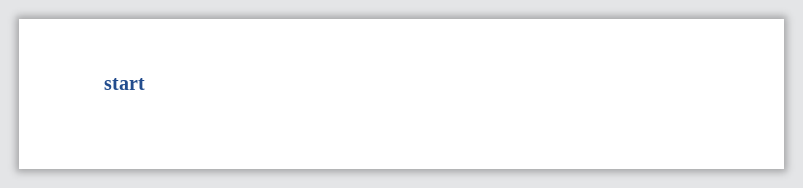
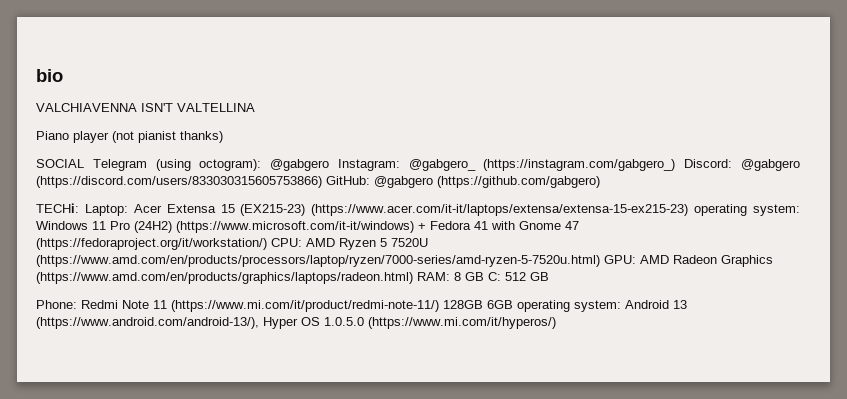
- start
+ bio
+ VALCHIAVENNA ISN'T VALTELLINA
+ Piano player (not pianist thanks)
+ SOCIAL Telegram (using octogram): @gabgero Instagram: @gabgero_ (https://instagram.com/gabgero_) Discord: @gabgero (https://discord.com/users/833030315605753866) GitHub: @gabgero (https://github.com/gabgero)
+ TECHℹ: Laptop: Acer Extensa 15 (EX215-23) (https://www.acer.com/it-it/laptops/extensa/extensa-15-ex215-23) operating system: Windows 11 Pro (24H2) (https://www.microsoft.com/it-it/windows) + Fedora 41 with Gnome 47 (https://fedoraproject.org/it/workstation/) CPU: AMD Ryzen 5 7520U (https://www.amd.com/en/products/processors/laptop/ryzen/7000-series/amd-ryzen-5-7520u.html) GPU: AMD Radeon Graphics (https://www.amd.com/en/products/graphics/laptops/radeon.html) RAM: 8 GB C: 512 GB
+ Phone: Redmi Note 11 (https://www.mi.com/it/product/redmi-note-11/) 128GB 6GB operating system: Android 13 (https://www.android.com/android-13/), Hyper OS 1.0.5.0 (https://www.mi.com/it/hyperos/)

